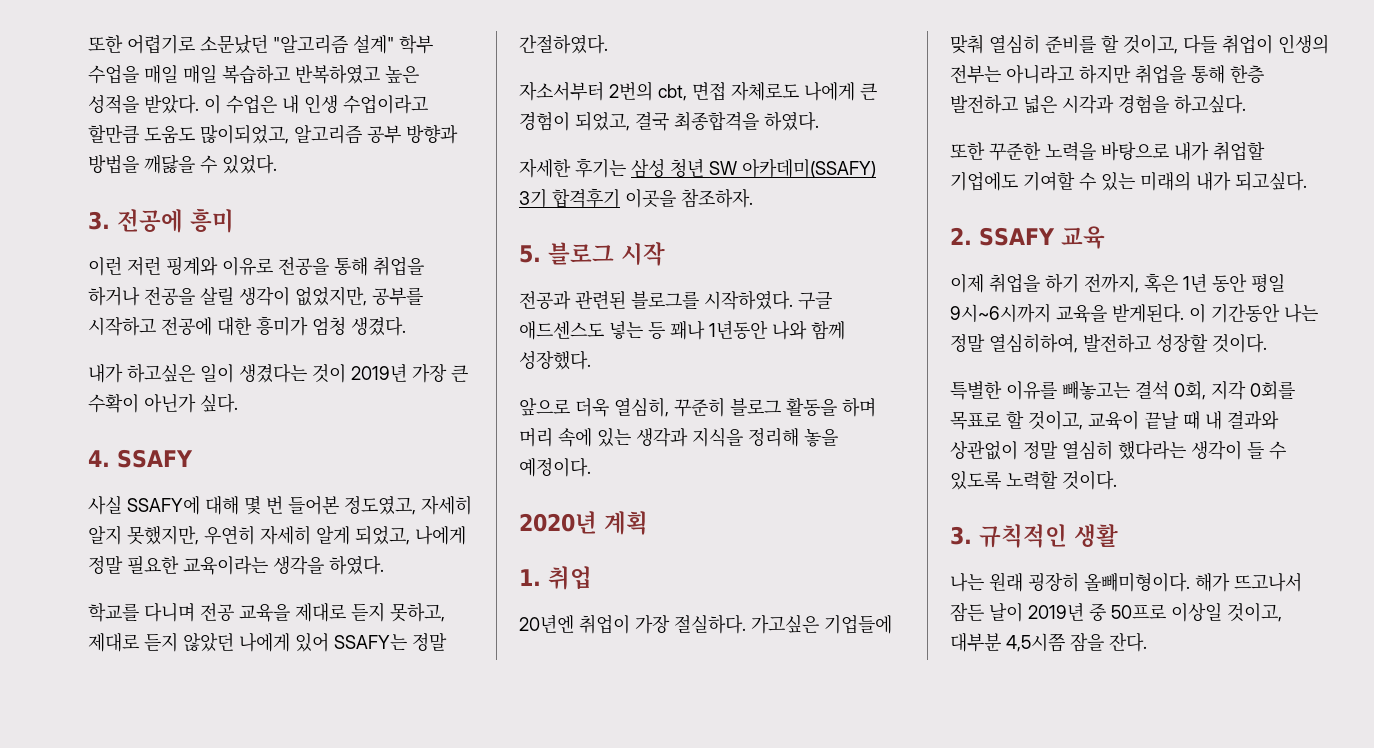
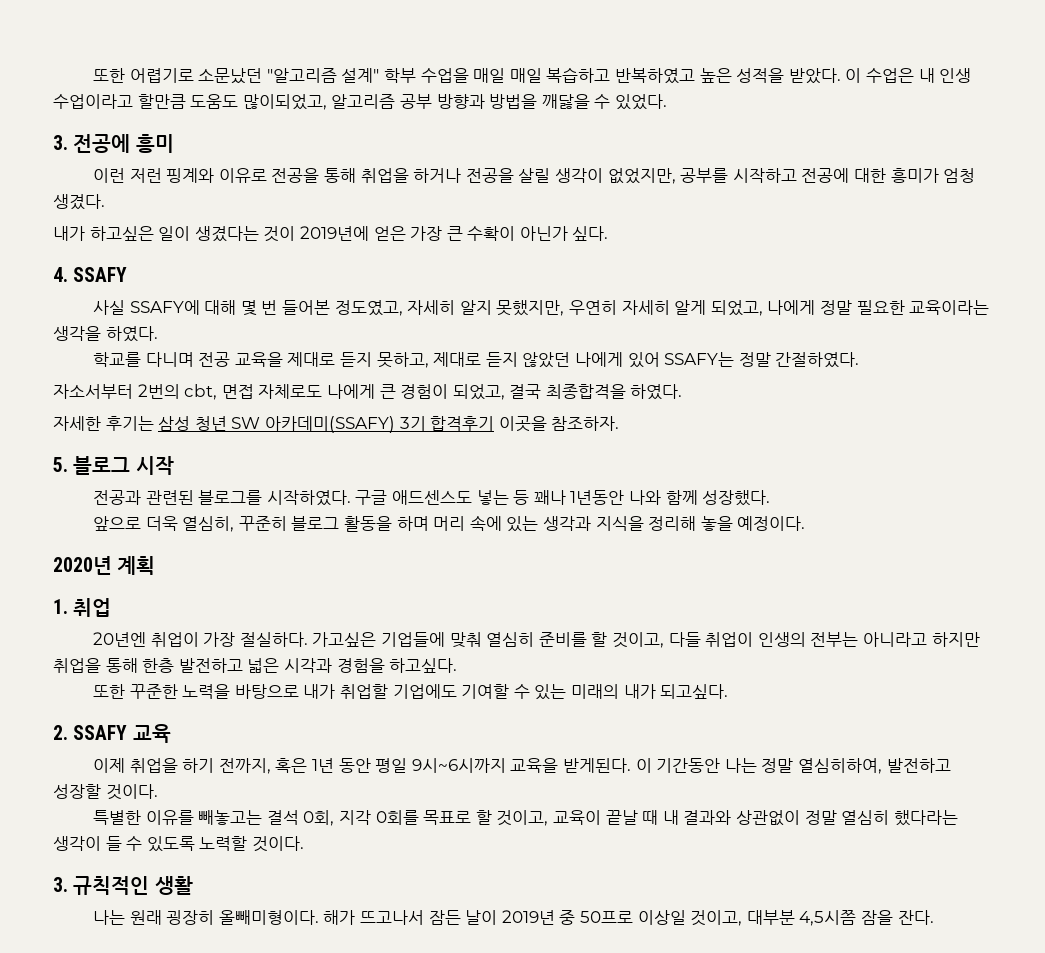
- 내가 하고싶은 일이 생겼다는 것이 2019년 가장 큰 수확이 아닌가 싶다.
+ 내가 하고싶은 일이 생겼다는 것이 2019년에 얻은 가장 큰 수확이 아닌가 싶다.

